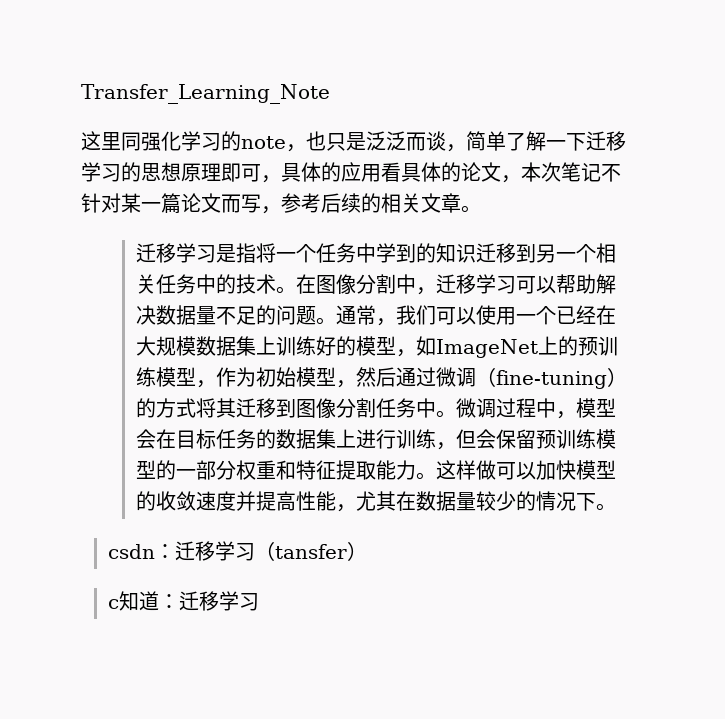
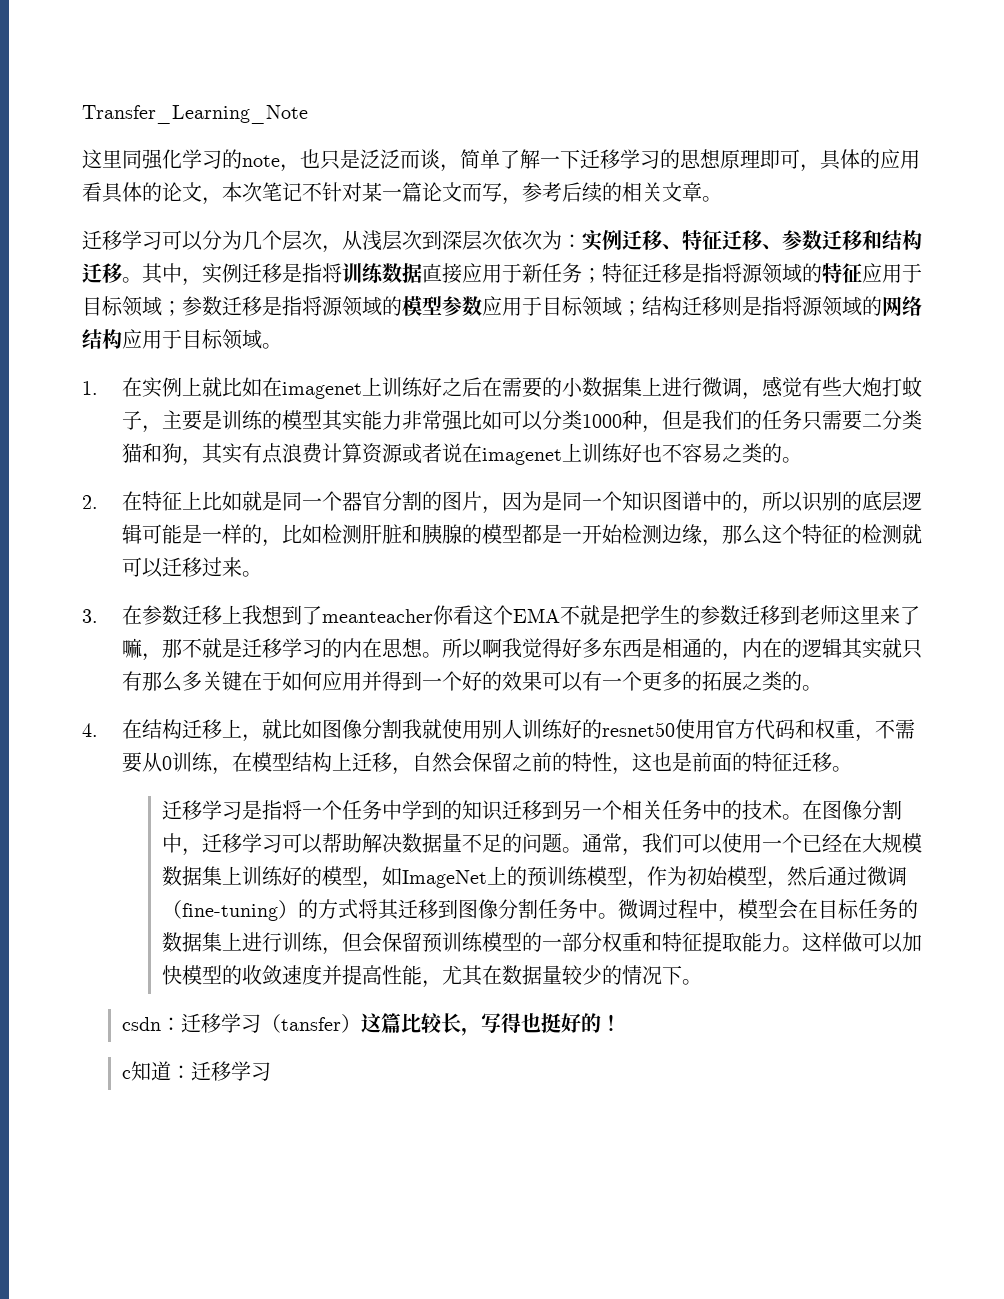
+ 迁移学习可以分为几个层次，从浅层次到深层次依次为：实例迁移、特征迁移、参数迁移和结构迁移。其中，实例迁移是指将训练数据直接应用于新任务；特征迁移是指将源领域的特征应用于目标领域；参数迁移是指将源领域的模型参数应用于目标领域；结构迁移则是指将源领域的网络结构应用于目标领域。
+ 1.在实例上就比如在imagenet上训练好之后在需要的小数据集上进行微调，感觉有些大炮打蚊子，主要是训练的模型其实能力非常强比如可以分类1000种，但是我们的任务只需要二分类猫和狗，其实有点浪费计算资源或者说在imagenet上训练好也不容易之类的。
+ 2.在特征上比如就是同一个器官分割的图片，因为是同一个知识图谱中的，所以识别的底层逻辑可能是一样的，比如检测肝脏和胰腺的模型都是一开始检测边缘，那么这个特征的检测就可以迁移过来。
+ 3.在参数迁移上我想到了meanteacher你看这个EMA不就是把学生的参数迁移到老师这里来了嘛，那不就是迁移学习的内在思想。所以啊我觉得好多东西是相通的，内在的逻辑其实就只有那么多关键在于如何应用并得到一个好的效果可以有一个更多的拓展之类的。
+ 4.在结构迁移上，就比如图像分割我就使用别人训练好的resnet50使用官方代码和权重，不需要从0训练，在模型结构上迁移，自然会保留之前的特性，这也是前面的特征迁移。
- csdn：迁移学习（tansfer）
+ csdn：迁移学习（tansfer）这篇比较长，写得也挺好的！

